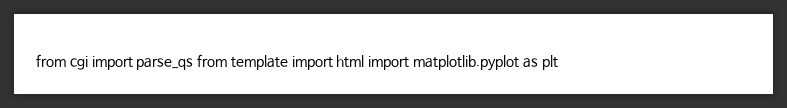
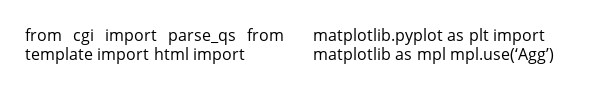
- from cgi import parse_qs from template import html import matplotlib.pyplot as plt
+ from cgi import parse_qs from template import html import matplotlib.pyplot as plt import matplotlib as mpl mpl.use(‘Agg’)

